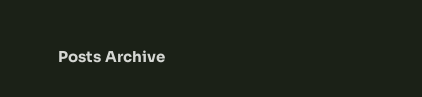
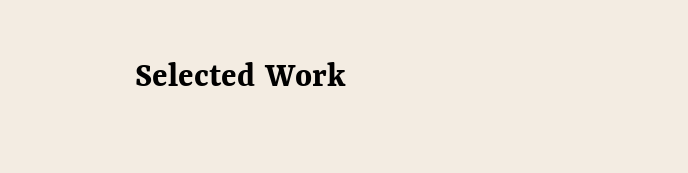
- Posts Archive
+ Selected Work

